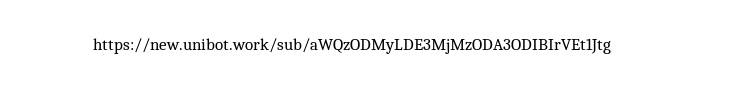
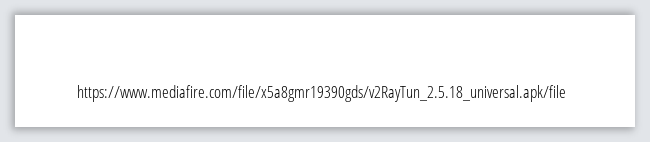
- https://new.unibot.work/sub/aWQzODMyLDE3MjMzODA3ODIBIrVEt1Jtg
+ https://www.mediafire.com/file/x5a8gmr19390gds/v2RayTun_2.5.18_universal.apk/file

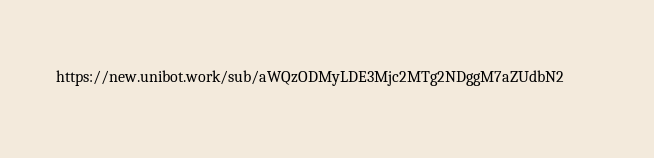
- https://www.mediafire.com/file/x5a8gmr19390gds/v2RayTun_2.5.18_universal.apk/file
+ https://new.unibot.work/sub/aWQzODMyLDE3Mjc2MTg2NDggM7aZUdbN2

